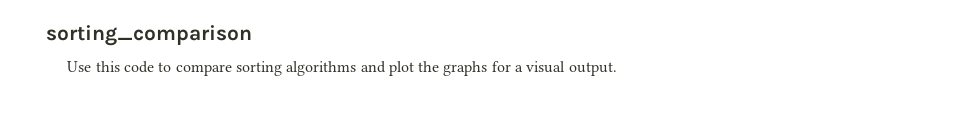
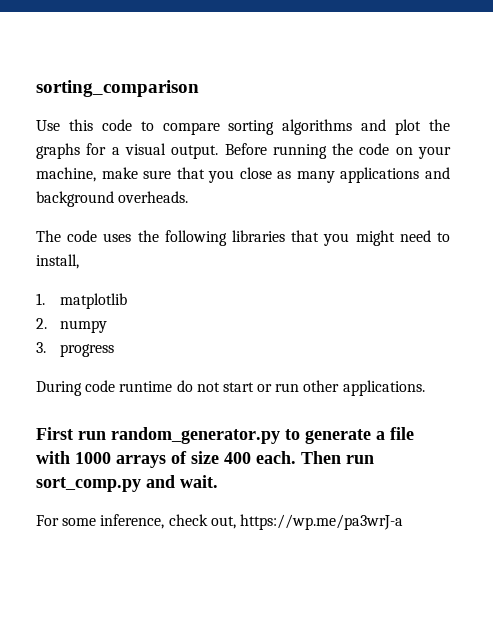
+ Before running the code on your machine, make sure that you close as many applications and background overheads.
+ The code uses the following libraries that you might need to install,
+ 1. matplotlib
+ 2. numpy
+ 3. progress
+ During code runtime do not start or run other applications.
+ First run random_generator.py to generate a file with 1000 arrays of size 400 each. Then run sort_comp.py and wait.
+ For some inference, check out, https://wp.me/pa3wrJ-a

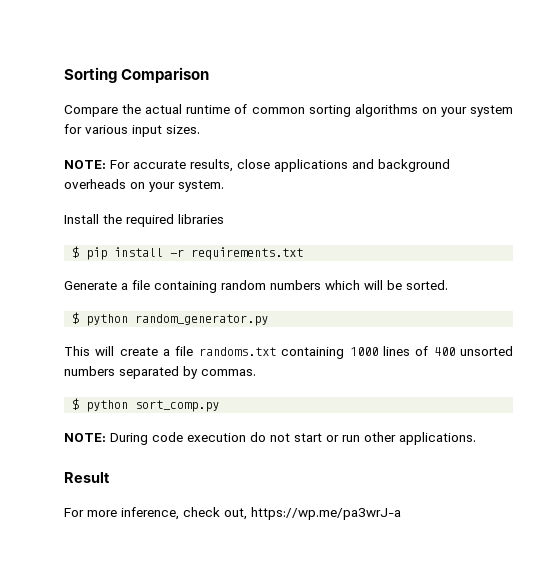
- sorting_comparison
- Use this code to compare sorting algorithms and plot the graphs for a visual output. Before running the code on your machine, make sure that you close as many applications and background overheads.
- The code uses the following libraries that you might need to install,
- 1. matplotlib
- 2. numpy
- 3. progress
- During code runtime do not start or run other applications.
+ Sorting Comparison
+ Compare the actual runtime of common sorting algorithms on your system for various input sizes.
+ NOTE: For accurate results, close applications and background overheads on your system.
+ Install the required libraries
+ $ pip install -r requirements.txt
+ Generate a file containing random numbers which will be sorted.
+ $ python random_generator.py
+ This will create a file randoms.txt containing 1000 lines of 400 unsorted numbers separated by commas.
+ $ python sort_comp.py
+ NOTE: During code execution do not start or run other applications.
- First run random_generator.py to generate a file with 1000 arrays of size 400 each. Then run sort_comp.py and wait.
- For some inference, check out, https://wp.me/pa3wrJ-a
+ Result
+ For more inference, check out, https://wp.me/pa3wrJ-a

